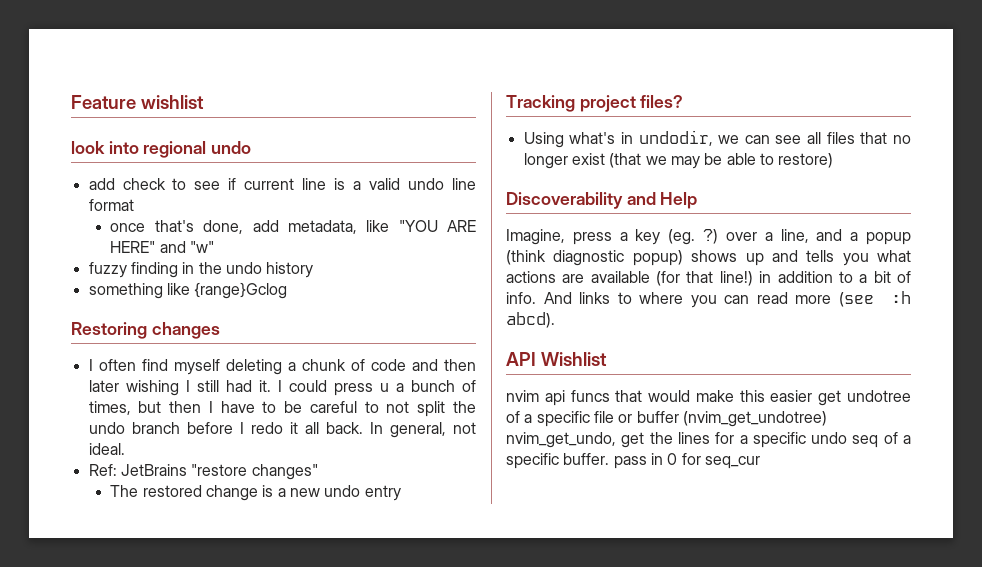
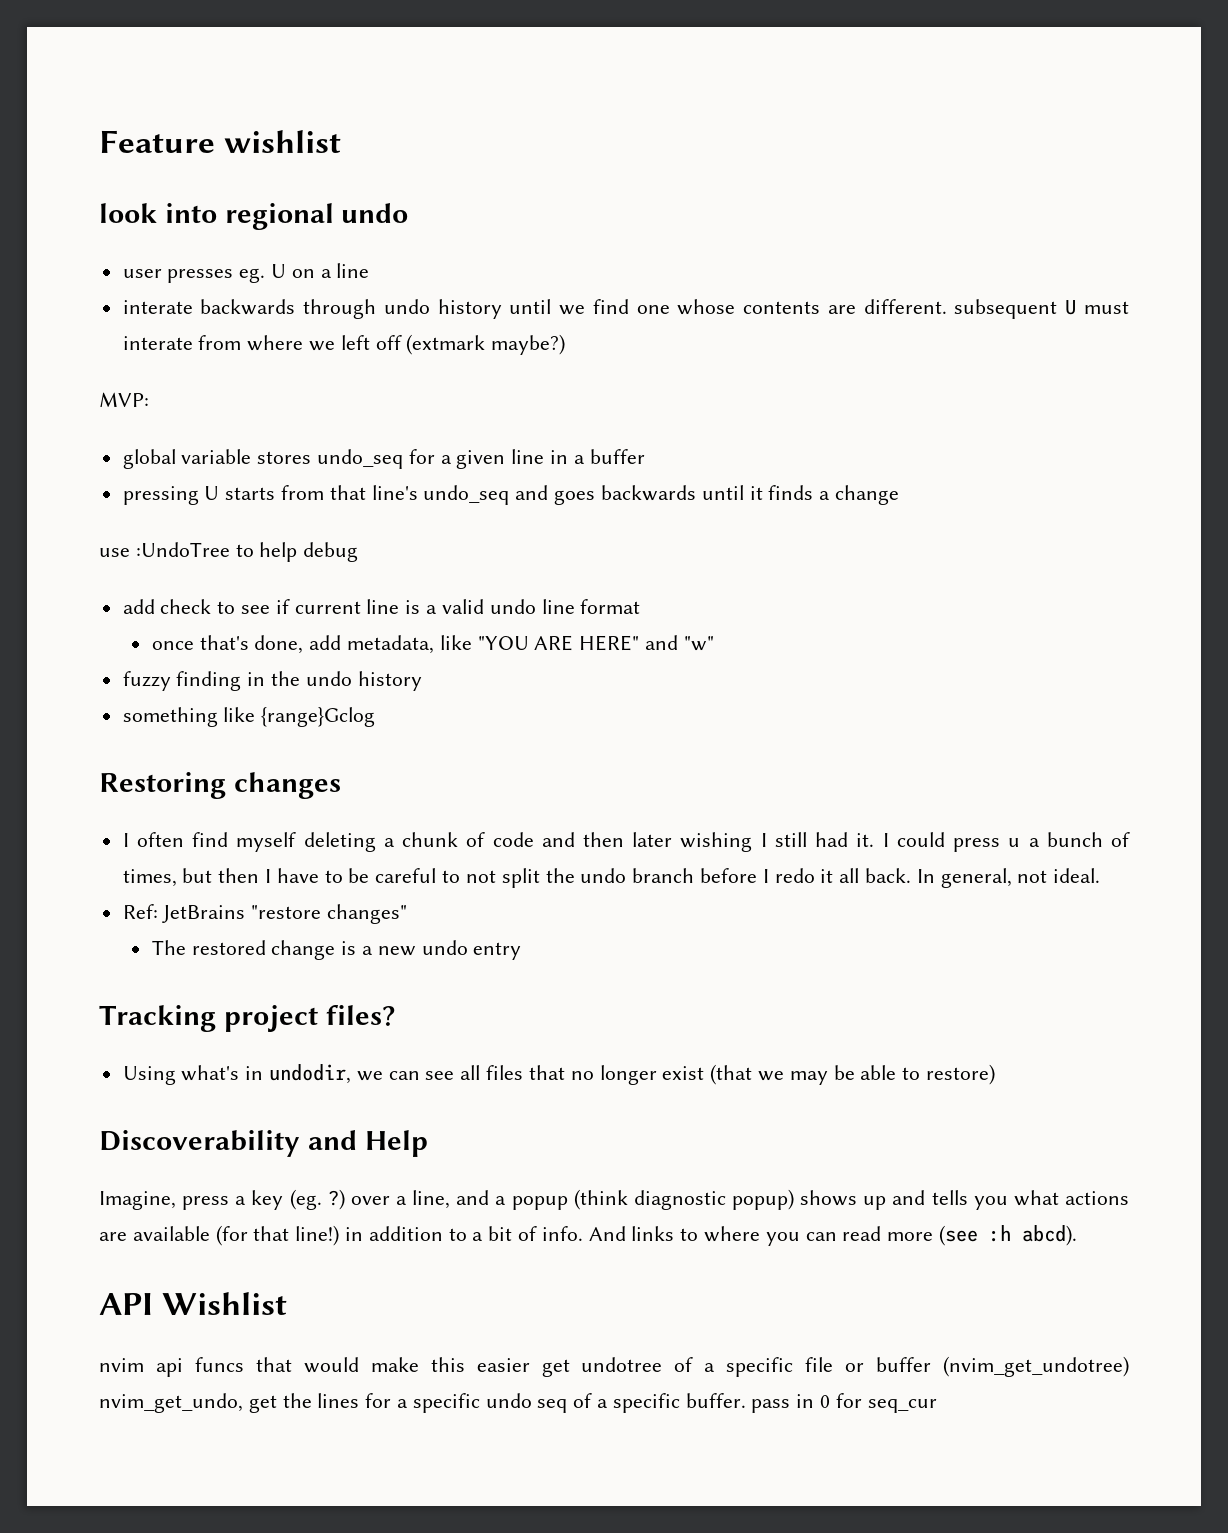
+ user presses eg. U on a line
+ interate backwards through undo history until we find one whose contents are different. subsequent U must interate from where we left off (extmark maybe?)
+ MVP:
+ global variable stores undo_seq for a given line in a buffer
+ pressing U starts from that line's undo_seq and goes backwards until it finds a change
+ use :UndoTree to help debug

